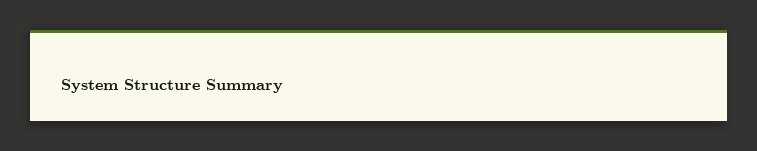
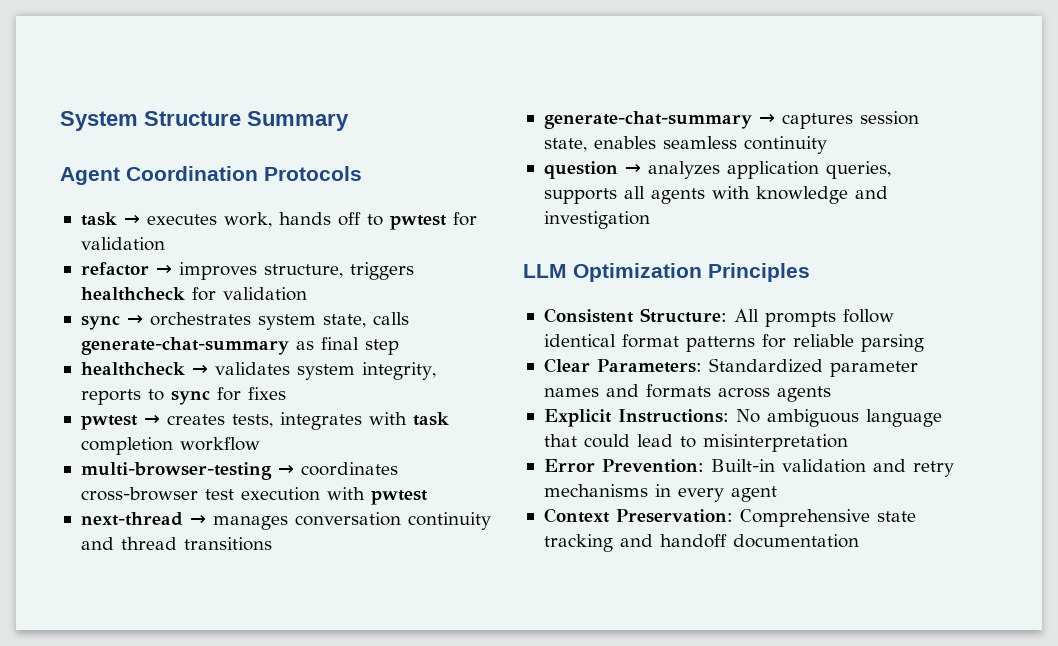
+ Agent Coordination Protocols
+ task → executes work, hands off to pwtest for validation
+ refactor → improves structure, triggers healthcheck for validation
+ sync → orchestrates system state, calls generate-chat-summary as final step
+ healthcheck → validates system integrity, reports to sync for fixes
+ pwtest → creates tests, integrates with task completion workflow
+ multi-browser-testing → coordinates cross-browser test execution with pwtest
+ next-thread → manages conversation continuity and thread transitions
+ generate-chat-summary → captures session state, enables seamless continuity
+ question → analyzes application queries, supports all agents with knowledge and investigation
+ LLM Optimization Principles
+ Consistent Structure: All prompts follow identical format patterns for reliable parsing
+ Clear Parameters: Standardized parameter names and formats across agents
+ Explicit Instructions: No ambiguous language that could lead to misinterpretation
+ Error Prevention: Built-in validation and retry mechanisms in every agent
+ Context Preservation: Comprehensive state tracking and handoff documentation

